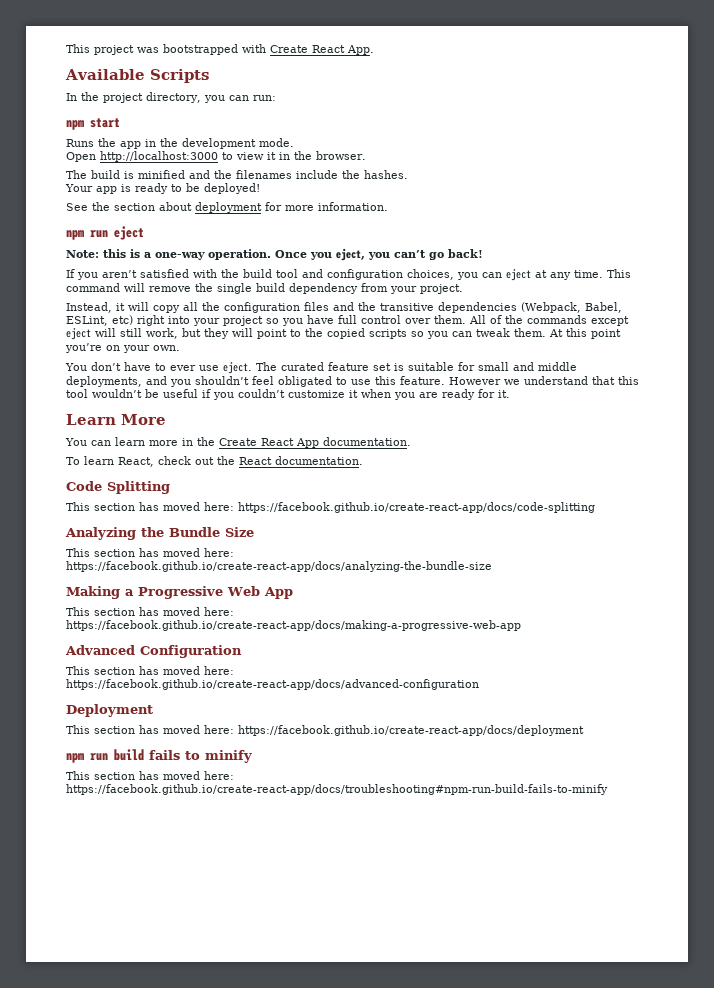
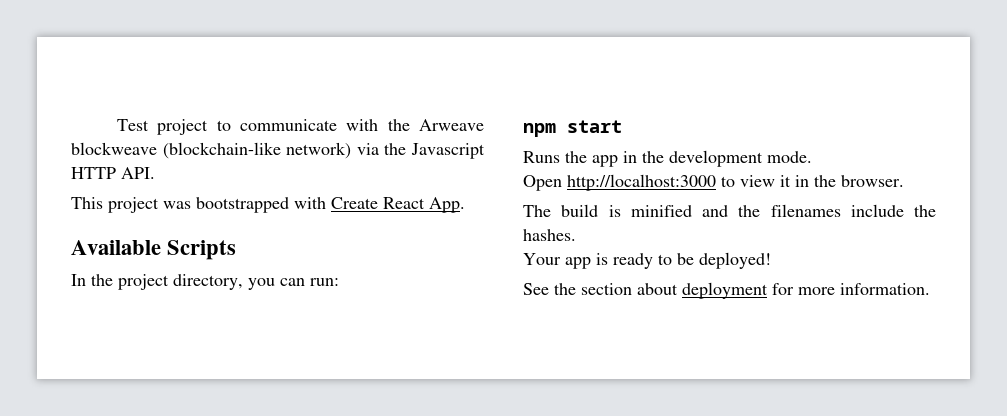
+ Test project to communicate with the Arweave blockweave (blockchain-like network) via the Javascript HTTP API.
- npm run eject
- Note: this is a one-way operation. Once you eject, you can’t go back!
- If you aren’t satisfied with the build tool and configuration choices, you can eject at any time. This command will remove the single build dependency from your project.
- Instead, it will copy all the configuration files and the transitive dependencies (Webpack, Babel, ESLint, etc) right into your project so you have full control over them. All of the commands except eject will still work, but they will point to the copied scripts so you can tweak them. At this point you’re on your own.
- You don’t have to ever use eject. The curated feature set is suitable for small and middle deployments, and you shouldn’t feel obligated to use this feature. However we understand that this tool wouldn’t be useful if you couldn’t customize it when you are ready for it.
- Learn More
- You can learn more in the Create React App documentation.
- To learn React, check out the React documentation.
- Code Splitting
- This section has moved here: https://facebook.github.io/create-react-app/docs/code-splitting
- Analyzing the Bundle Size
- This section has moved here: https://facebook.github.io/create-react-app/docs/analyzing-the-bundle-size
- Making a Progressive Web App
- This section has moved here: https://facebook.github.io/create-react-app/docs/making-a-progressive-web-app
- Advanced Configuration
- This section has moved here: https://facebook.github.io/create-react-app/docs/advanced-configuration
- Deployment
- This section has moved here: https://facebook.github.io/create-react-app/docs/deployment
- npm run build fails to minify
- This section has moved here: https://facebook.github.io/create-react-app/docs/troubleshooting#npm-run-build-fails-to-minify

